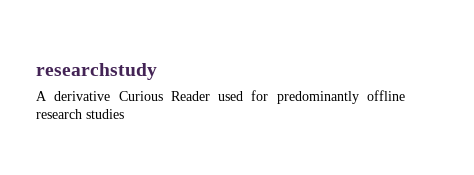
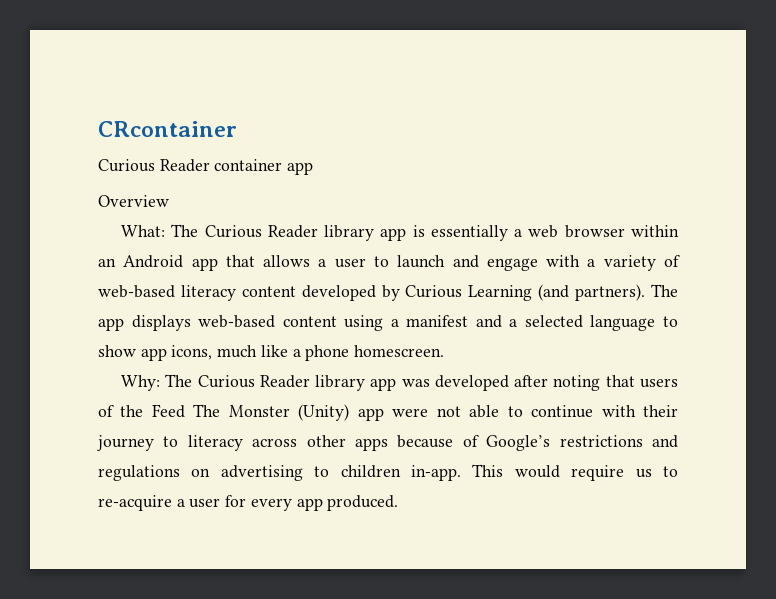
- researchstudy
- A derivative Curious Reader used for predominantly offline research studies
+ CRcontainer
+ Curious Reader container app
+ Overview
+ What: The Curious Reader library app is essentially a web browser within an Android app that allows a user to launch and engage with a variety of web-based literacy content developed by Curious Learning (and partners). The app displays web-based content using a manifest and a selected language to show app icons, much like a phone homescreen.
+ Why: The Curious Reader library app was developed after noting that users of the Feed The Monster (Unity) app were not able to continue with their journey to literacy across other apps because of Google’s restrictions and regulations on advertising to children in-app. This would require us to re-acquire a user for every app produced.

